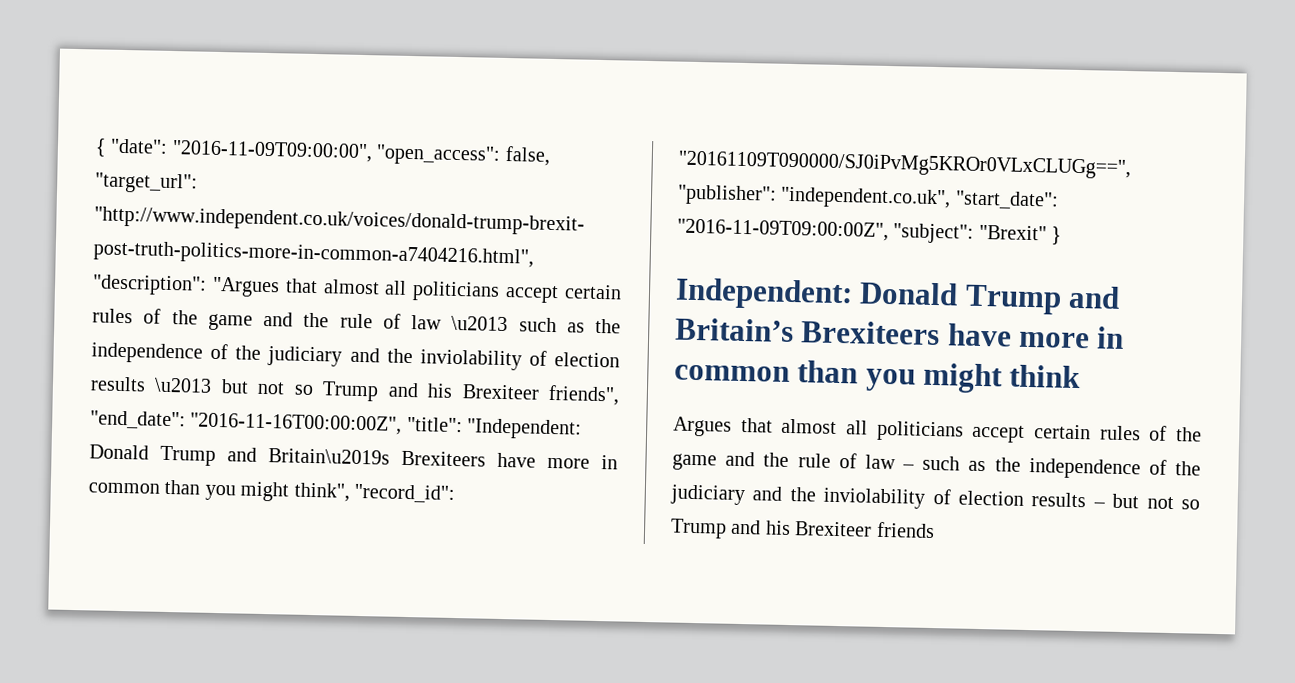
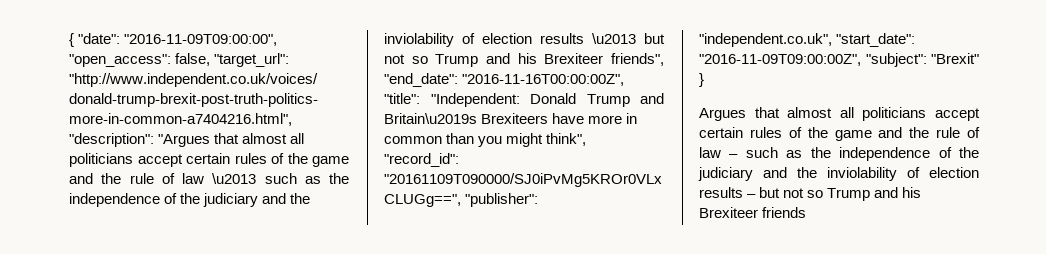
- Independent: Donald Trump and Britain’s Brexiteers have more in common than you might think

